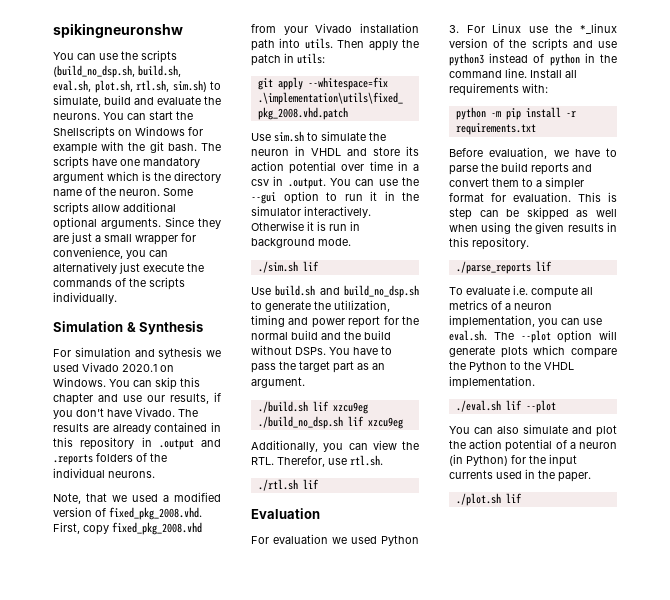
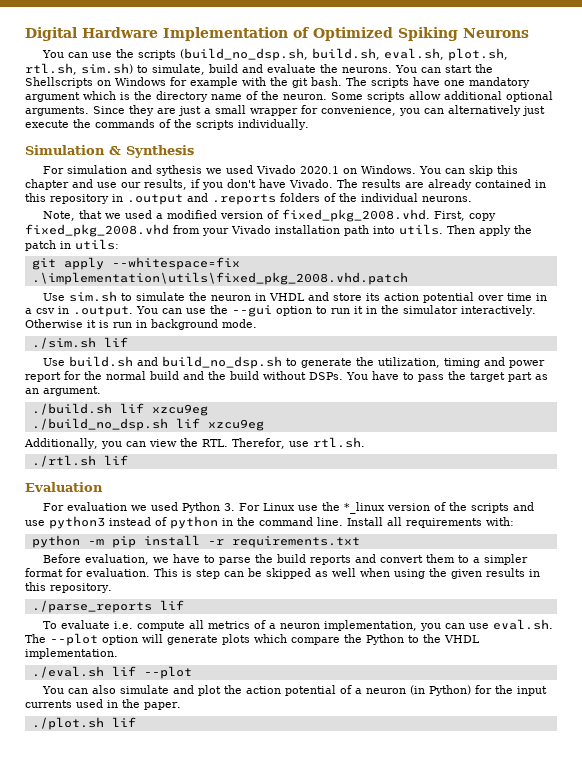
- spikingneuronshw
+ Digital Hardware Implementation of Optimized Spiking Neurons

